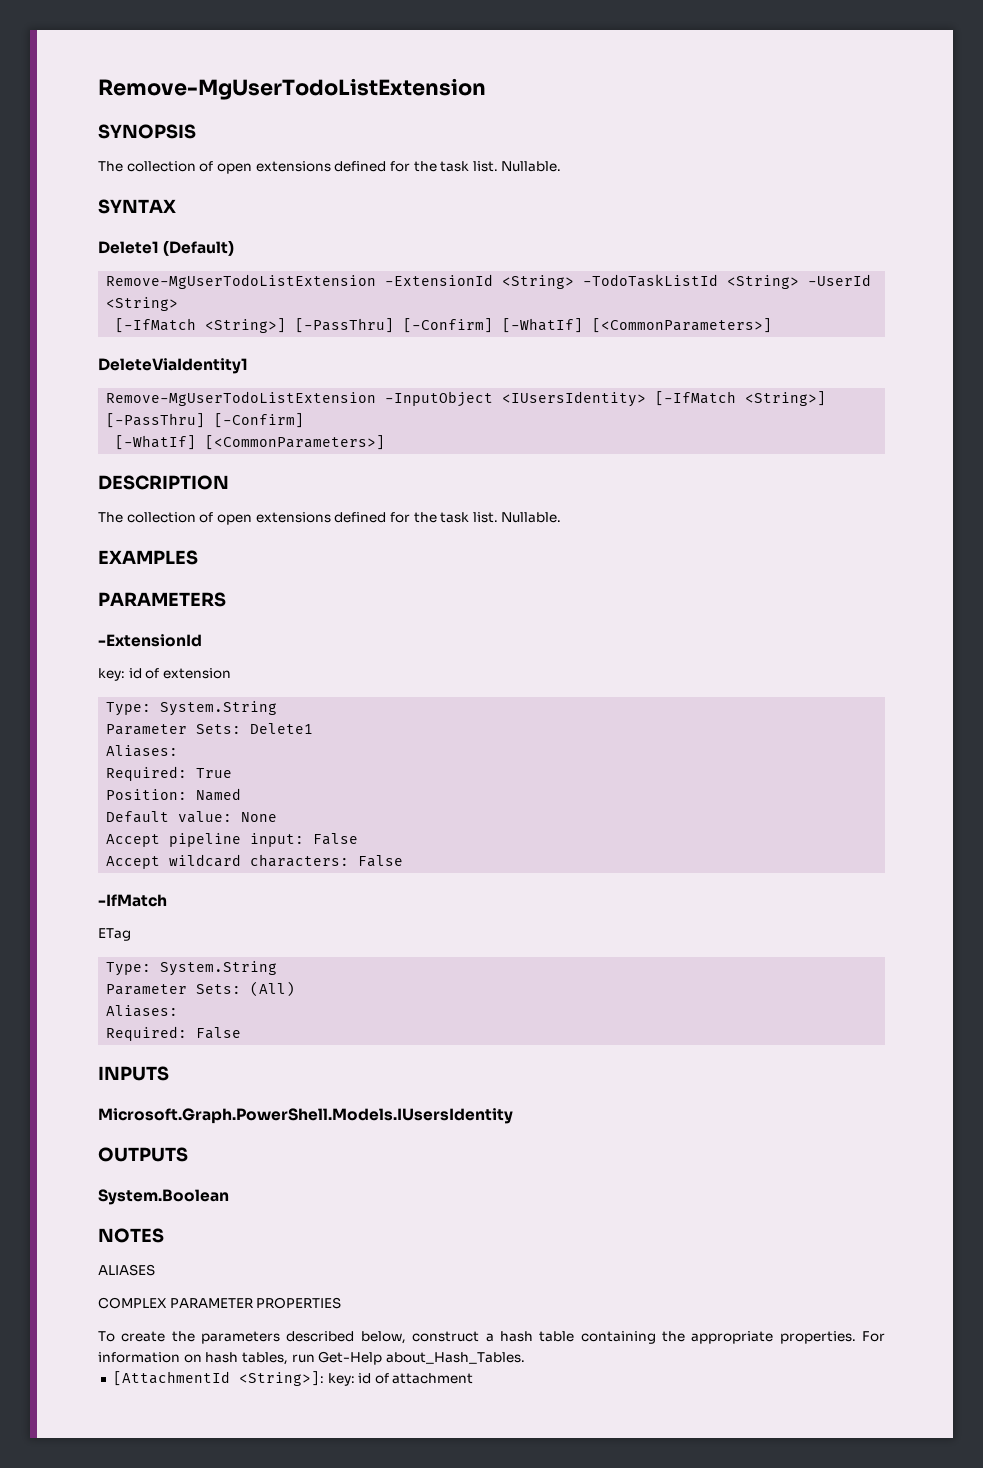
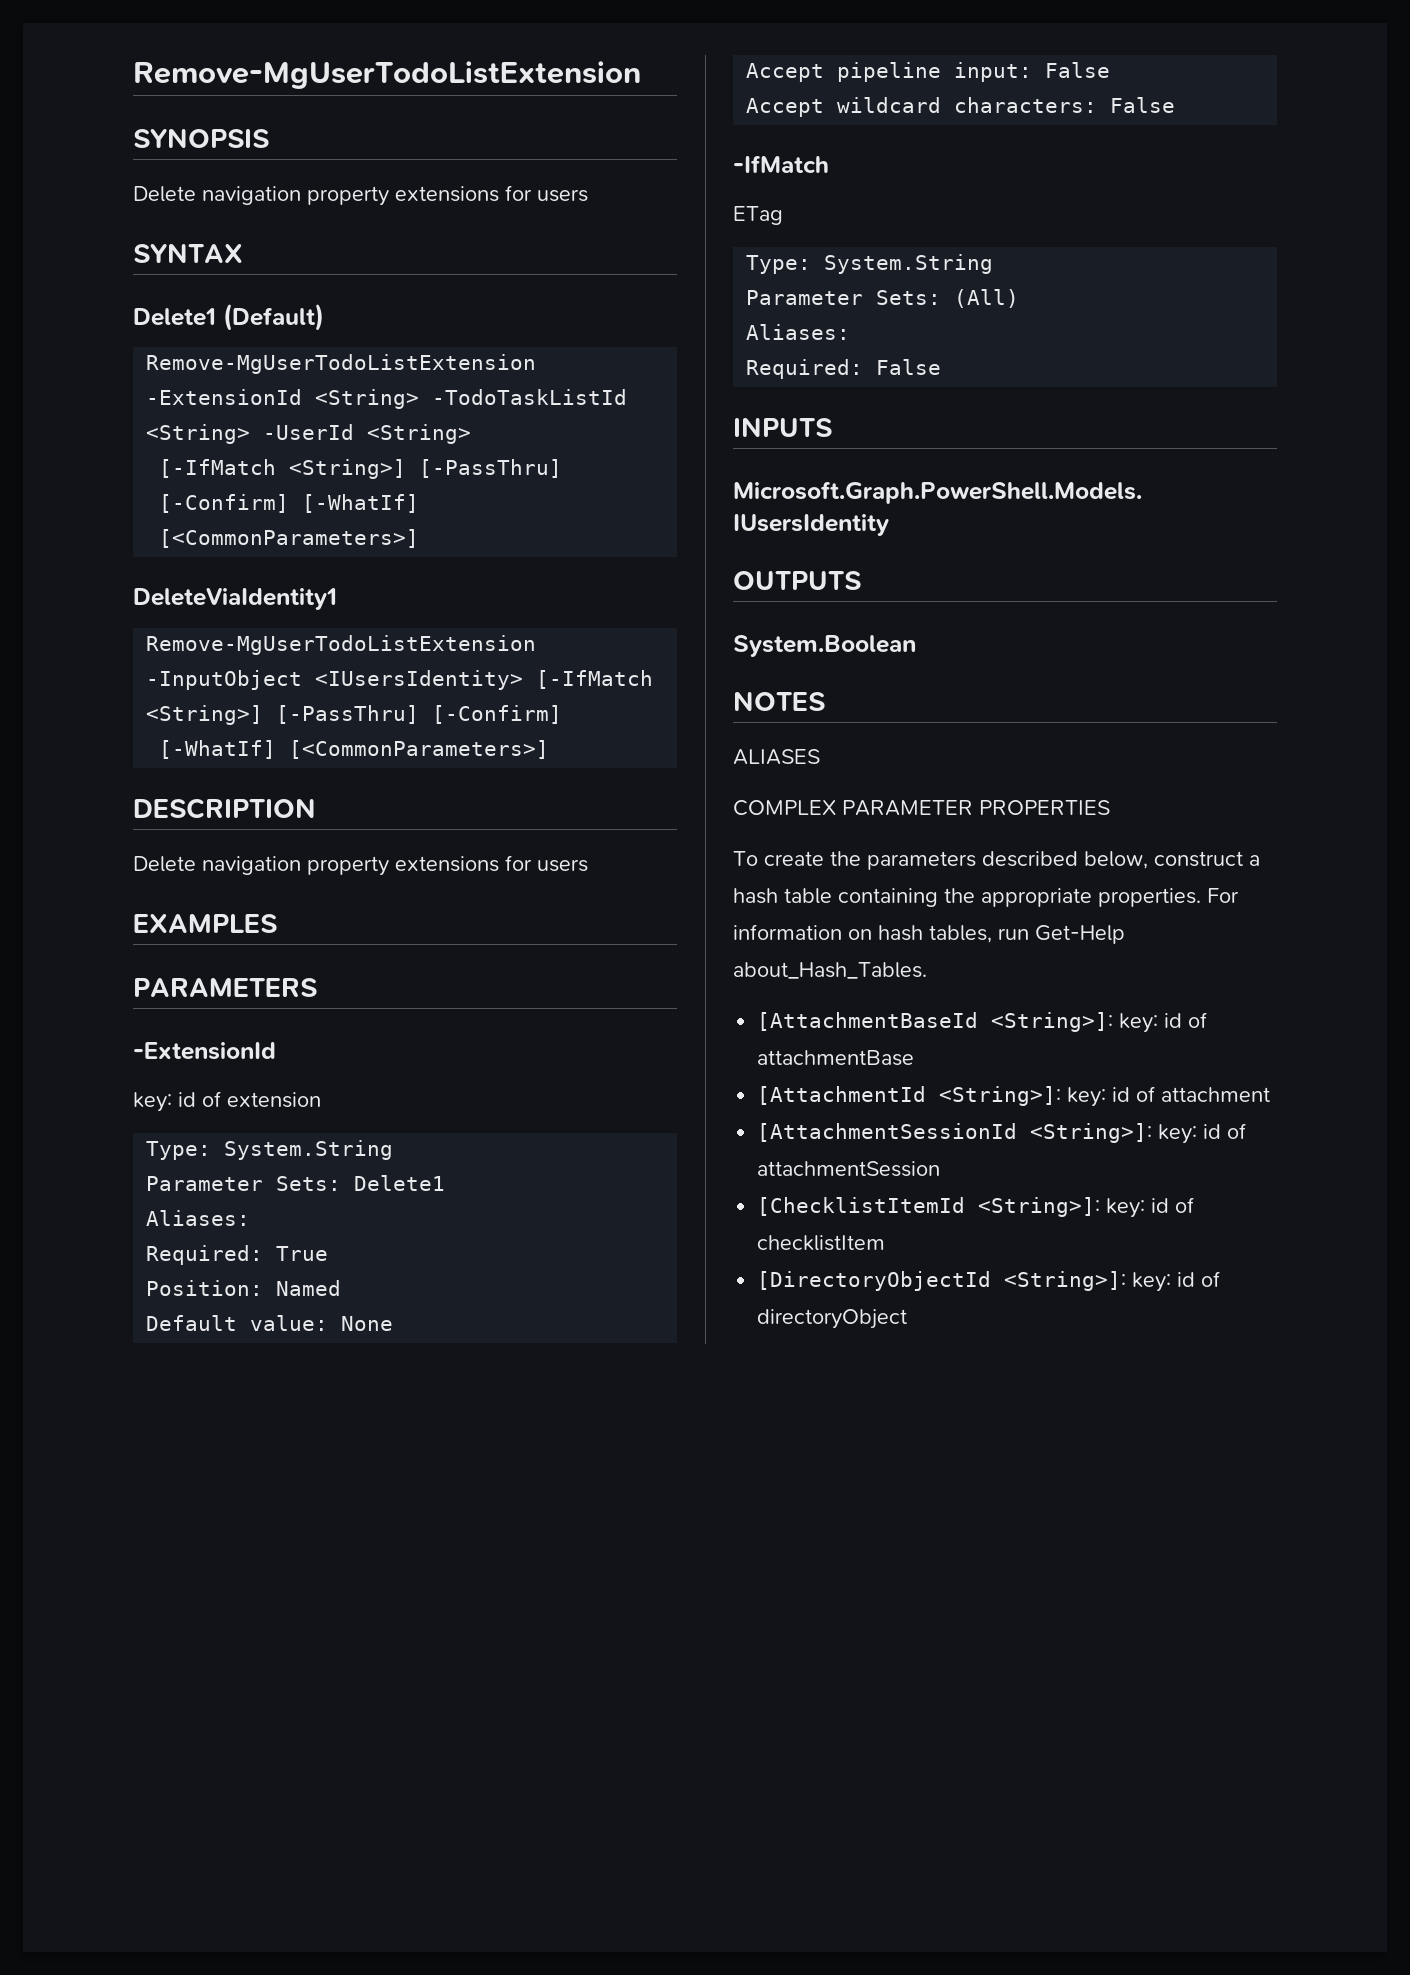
  SYNOPSIS
- The collection of open extensions defined for the task list. Nullable.
+ Delete navigation property extensions for users
  DESCRIPTION
- The collection of open extensions defined for the task list. Nullable.
+ Delete navigation property extensions for users
+ [AttachmentBaseId <String>]: key: id of attachmentBase
+ [AttachmentSessionId <String>]: key: id of attachmentSession
+ [ChecklistItemId <String>]: key: id of checklistItem
+ [DirectoryObjectId <String>]: key: id of directoryObject

